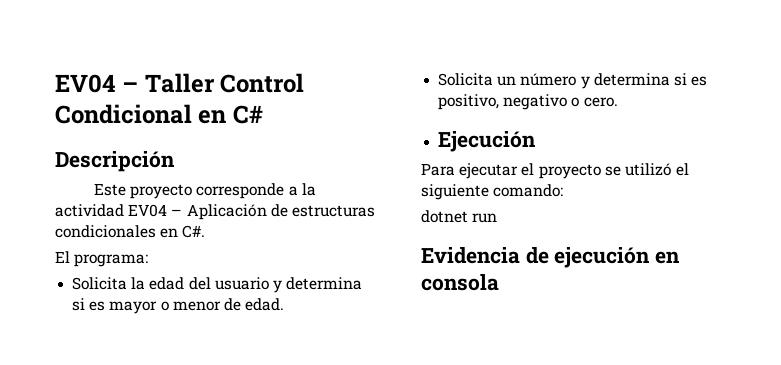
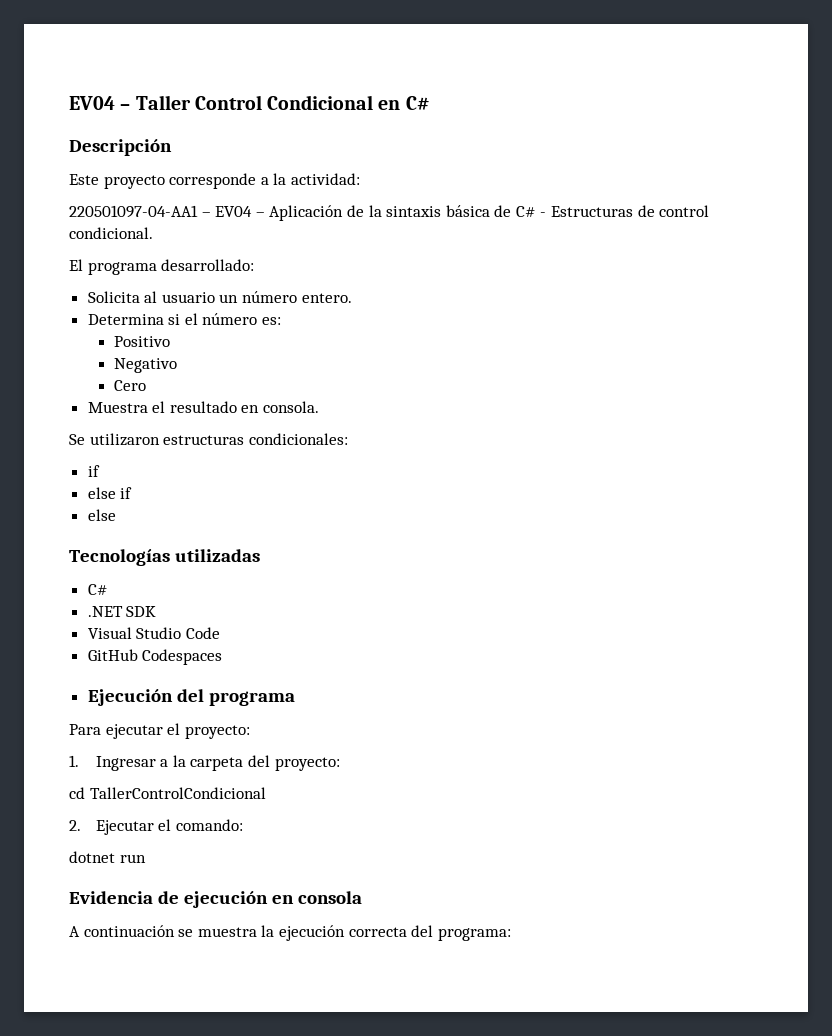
- Este proyecto corresponde a la actividad EV04 – Aplicación de estructuras condicionales en C#.
+ Este proyecto corresponde a la actividad:
+ 220501097-04-AA1 – EV04 – Aplicación de la sintaxis básica de C# - Estructuras de control condicional.
- El programa:
- Solicita la edad del usuario y determina si es mayor o menor de edad.
- Solicita un número y determina si es positivo, negativo o cero.
+ El programa desarrollado:
+ Solicita al usuario un número entero.
+ Determina si el número es:
+ Positivo
+ Negativo
+ Cero
+ Muestra el resultado en consola.
+ Se utilizaron estructuras condicionales:
+ if
+ else if
+ else
+ Tecnologías utilizadas
+ C#
+ .NET SDK
+ Visual Studio Code
+ GitHub Codespaces
- Ejecución
+ Ejecución del programa
- Para ejecutar el proyecto se utilizó el siguiente comando:
+ Para ejecutar el proyecto:
+ 1. Ingresar a la carpeta del proyecto:
+ cd TallerControlCondicional
+ 2. Ejecutar el comando:
+ A continuación se muestra la ejecución correcta del programa:

